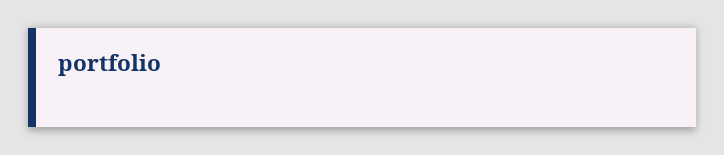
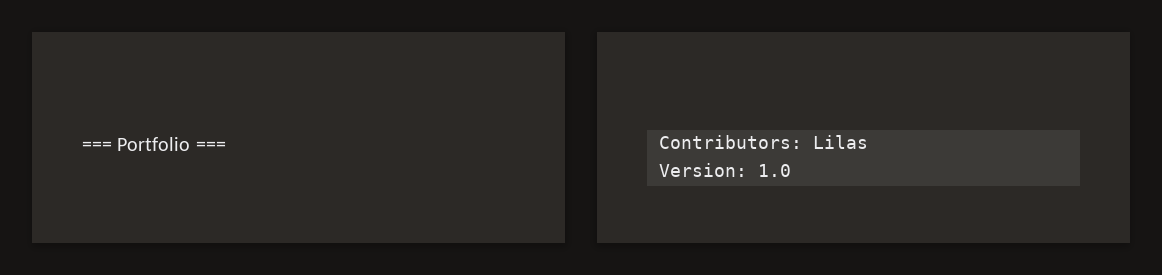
- portfolio
+ === Portfolio ===
+ Contributors: Lilas
+ Version: 1.0

